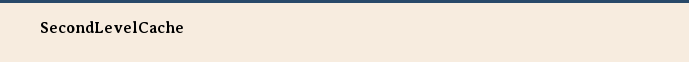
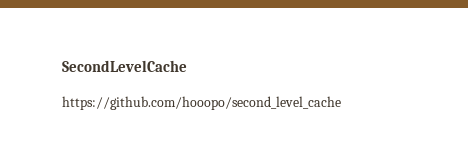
+ https://github.com/hooopo/second_level_cache

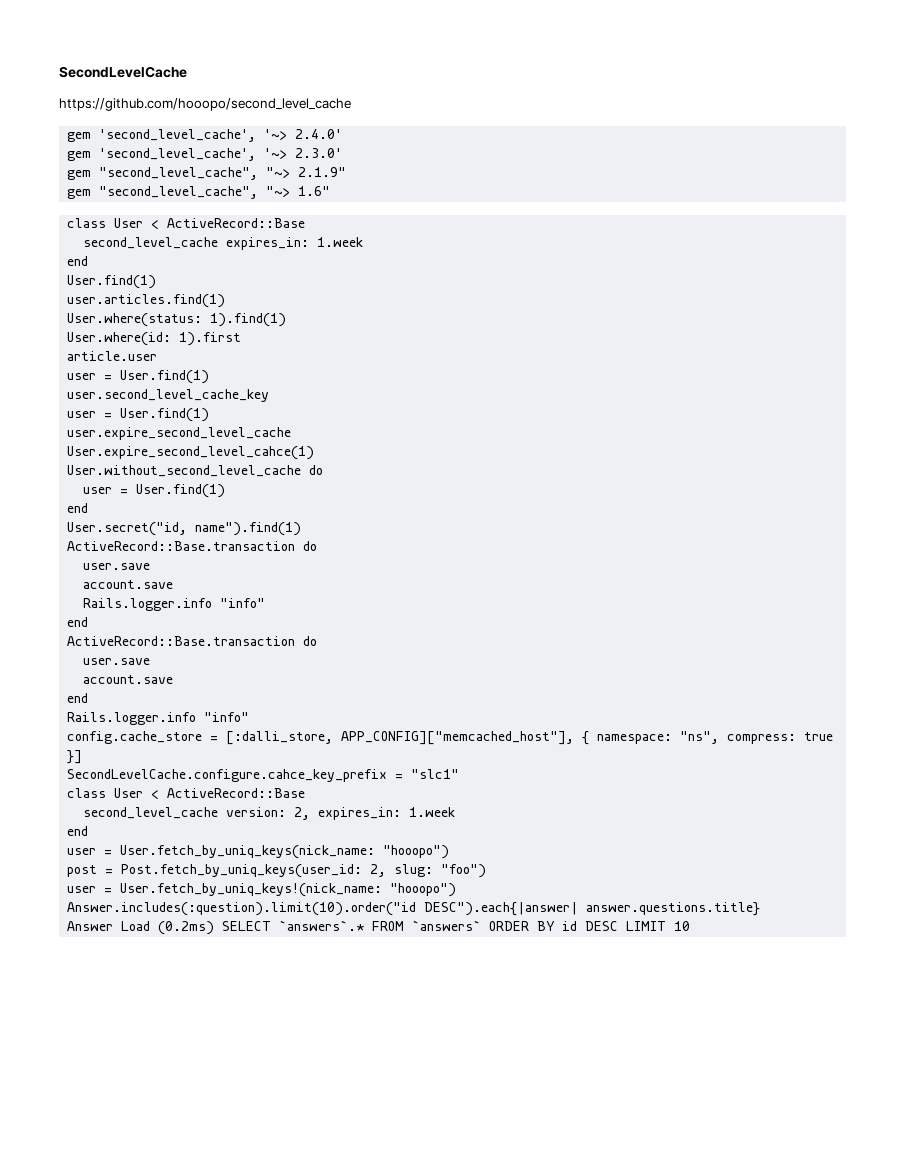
+ gem 'second_level_cache', '~> 2.4.0'
+ gem 'second_level_cache', '~> 2.3.0'
+ gem "second_level_cache", "~> 2.1.9"
+ gem "second_level_cache", "~> 1.6"
+ class User < ActiveRecord::Base
+ second_level_cache expires_in: 1.week
+ end
+ User.find(1)
+ user.articles.find(1)
+ User.where(status: 1).find(1)
+ User.where(id: 1).first
+ article.user
+ user = User.find(1)
+ user.second_level_cache_key
+ user = User.find(1)
+ user.expire_second_level_cache
+ User.expire_second_level_cahce(1)
+ User.without_second_level_cache do
+ user = User.find(1)
+ end
+ User.secret("id, name").find(1)
+ ActiveRecord::Base.transaction do
+ user.save
+ account.save
+ Rails.logger.info "info"
+ end
+ ActiveRecord::Base.transaction do
+ user.save
+ account.save
+ end
+ Rails.logger.info "info"
+ config.cache_store = [:dalli_store, APP_CONFIG]["memcached_host"], { namespace: "ns", compress: true }]
+ SecondLevelCache.configure.cahce_key_prefix = "slc1"
+ class User < ActiveRecord::Base
+ second_level_cache version: 2, expires_in: 1.week
+ end
+ user = User.fetch_by_uniq_keys(nick_name: "hooopo")
+ post = Post.fetch_by_uniq_keys(user_id: 2, slug: "foo")
+ user = User.fetch_by_uniq_keys!(nick_name: "hooopo")
+ Answer.includes(:question).limit(10).order("id DESC").each{|answer| answer.questions.title}
+ Answer Load (0.2ms) SELECT `answers`.* FROM `answers` ORDER BY id DESC LIMIT 10

